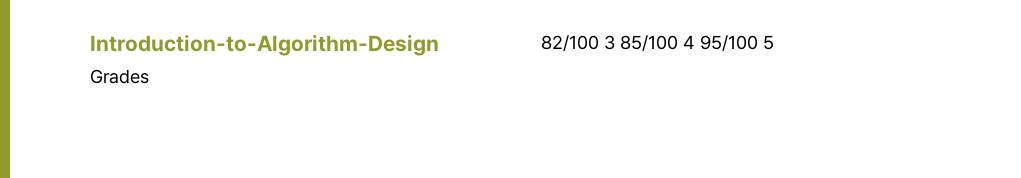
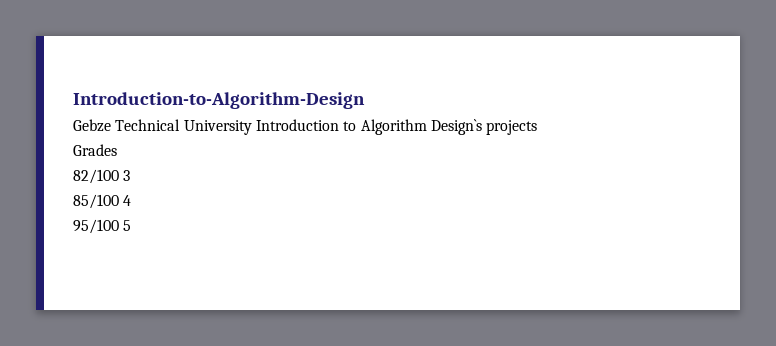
+ Gebze Technical University Introduction to Algorithm Design`s projects
- 82/100 3 85/100 4 95/100 5
+ 82/100 3
+ 85/100 4
+ 95/100 5

